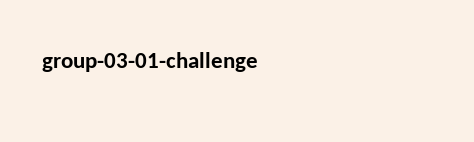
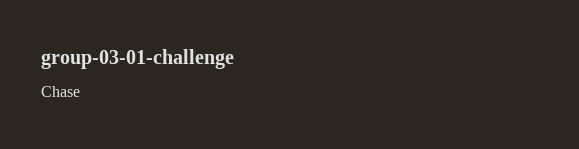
+ Chase

